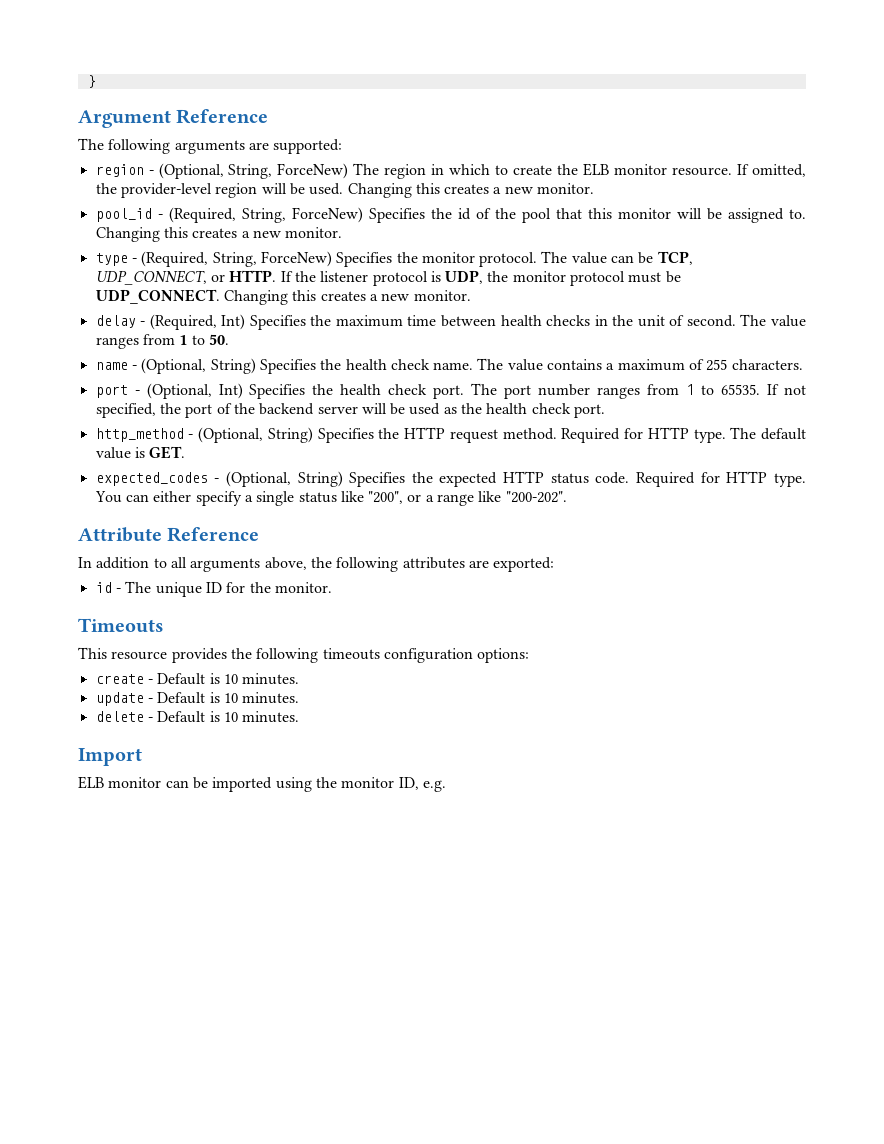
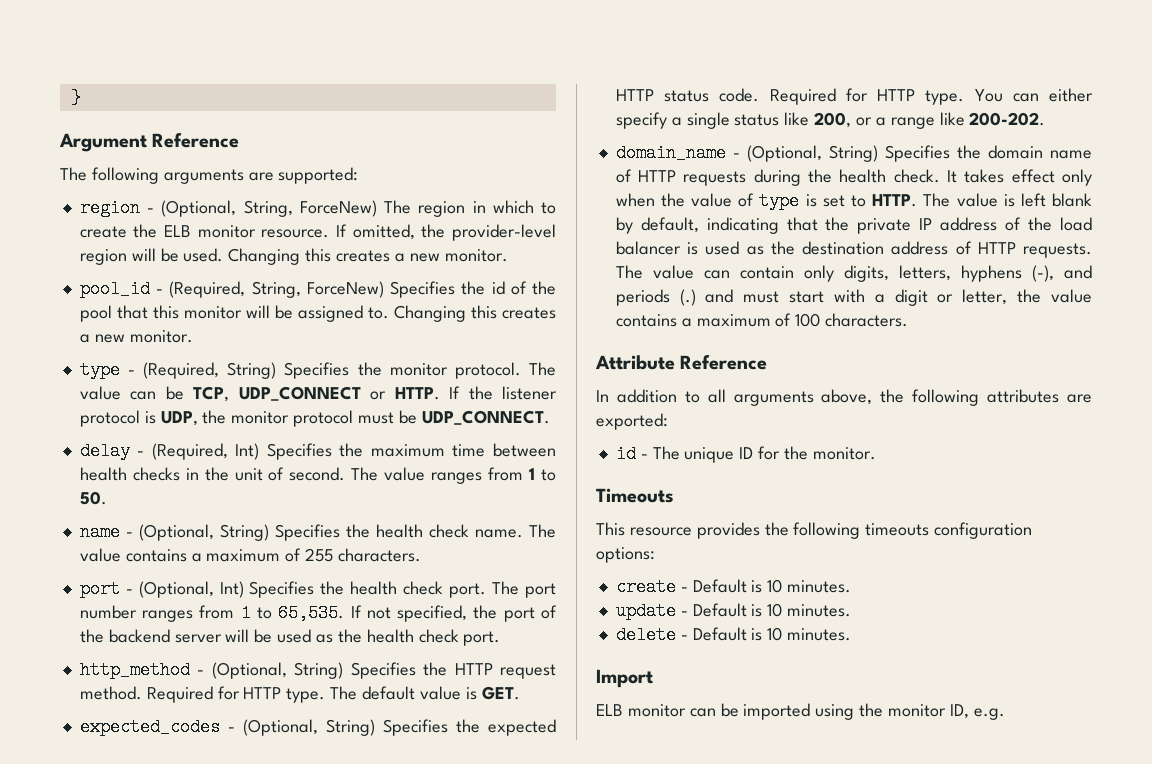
- type - (Required, String, ForceNew) Specifies the monitor protocol.
+ type - (Required, String) Specifies the monitor protocol.
- The value can be TCP, UDP_CONNECT, or HTTP.
+ The value can be TCP, UDP_CONNECT or HTTP.
- If the listener protocol is UDP, the monitor protocol must be UDP_CONNECT. Changing this creates a new monitor.
+ If the listener protocol is UDP, the monitor protocol must be UDP_CONNECT.
- The port number ranges from 1 to 65535.
+ The port number ranges from 1 to 65,535.
- You can either specify a single status like "200", or a range like "200-202".
+ You can either specify a single status like 200, or a range like 200-202.
+ domain_name - (Optional, String) Specifies the domain name of HTTP requests during the health check. It takes effect only when the value of type is set to HTTP. The value is left blank by default, indicating that the private IP address of the load balancer is used as the destination address of HTTP requests. The value can contain only digits, letters, hyphens (-), and periods (.) and must start with a digit or letter, the value contains a maximum of 100 characters.

